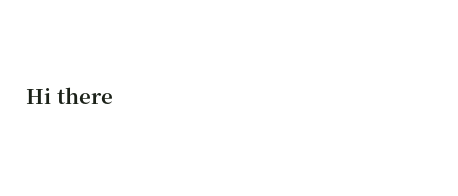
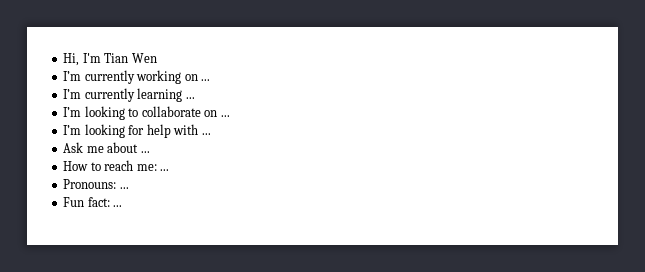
- Hi there
+ Hi, I'm Tian Wen
+ I’m currently working on ...
+ I’m currently learning ...
+ I’m looking to collaborate on ...
+ I’m looking for help with ...
+ Ask me about ...
+ How to reach me: ...
+ Pronouns: ...
+ Fun fact: ...

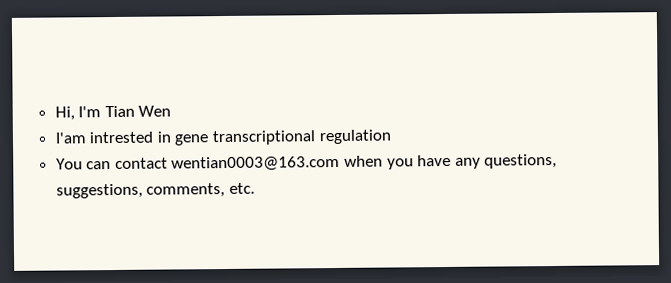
- I’m currently working on ...
- I’m currently learning ...
- I’m looking to collaborate on ...
- I’m looking for help with ...
- Ask me about ...
- How to reach me: ...
- Pronouns: ...
- Fun fact: ...
+ I'am intrested in gene transcriptional regulation
+ You can contact wentian0003@163.com when you have any questions, suggestions, comments, etc.

